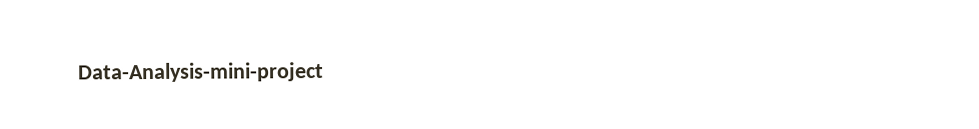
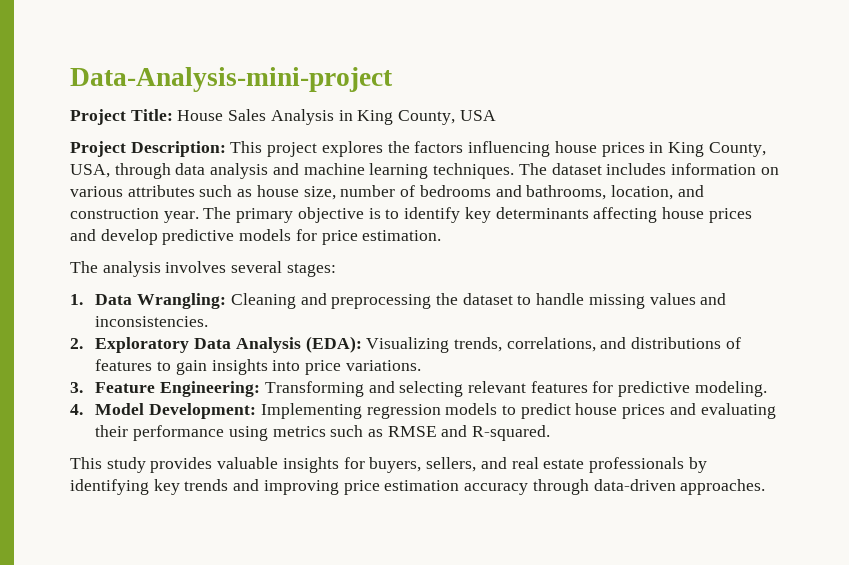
+ Project Title: House Sales Analysis in King County, USA
+ Project Description: This project explores the factors influencing house prices in King County, USA, through data analysis and machine learning techniques. The dataset includes information on various attributes such as house size, number of bedrooms and bathrooms, location, and construction year. The primary objective is to identify key determinants affecting house prices and develop predictive models for price estimation.
+ The analysis involves several stages:
+ 1. Data Wrangling: Cleaning and preprocessing the dataset to handle missing values and inconsistencies.
+ 2. Exploratory Data Analysis (EDA): Visualizing trends, correlations, and distributions of features to gain insights into price variations.
+ 3. Feature Engineering: Transforming and selecting relevant features for predictive modeling.
+ 4. Model Development: Implementing regression models to predict house prices and evaluating their performance using metrics such as RMSE and R-squared.
+ This study provides valuable insights for buyers, sellers, and real estate professionals by identifying key trends and improving price estimation accuracy through data-driven approaches.

